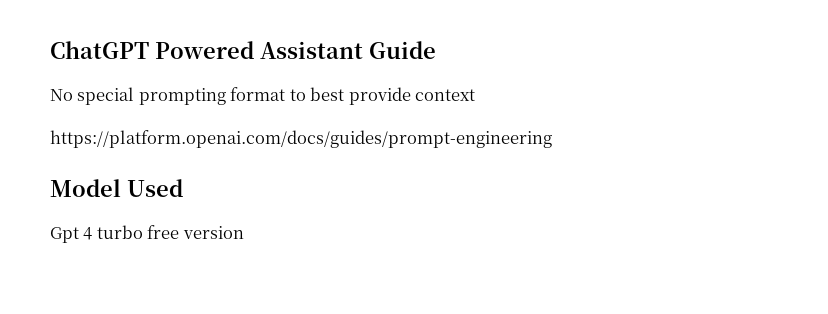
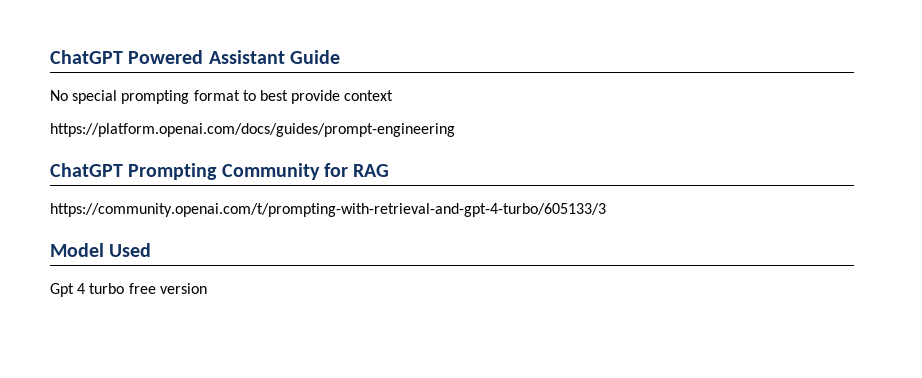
+ ChatGPT Prompting Community for RAG
+ https://community.openai.com/t/prompting-with-retrieval-and-gpt-4-turbo/605133/3

